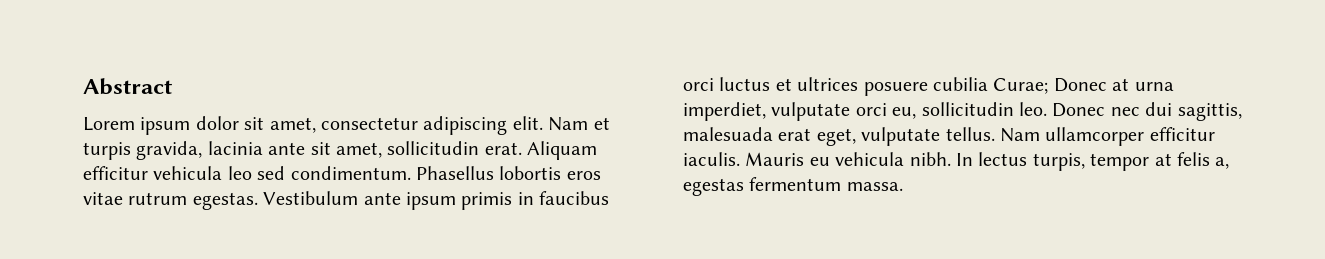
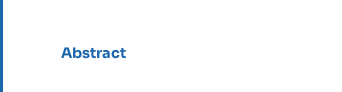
- Lorem ipsum dolor sit amet, consectetur adipiscing elit. Nam et turpis gravida, lacinia ante sit amet, sollicitudin erat. Aliquam efficitur vehicula leo sed condimentum. Phasellus lobortis eros vitae rutrum egestas. Vestibulum ante ipsum primis in faucibus orci luctus et ultrices posuere cubilia Curae; Donec at urna imperdiet, vulputate orci eu, sollicitudin leo. Donec nec dui sagittis, malesuada erat eget, vulputate tellus. Nam ullamcorper efficitur iaculis. Mauris eu vehicula nibh. In lectus turpis, tempor at felis a, egestas fermentum massa.

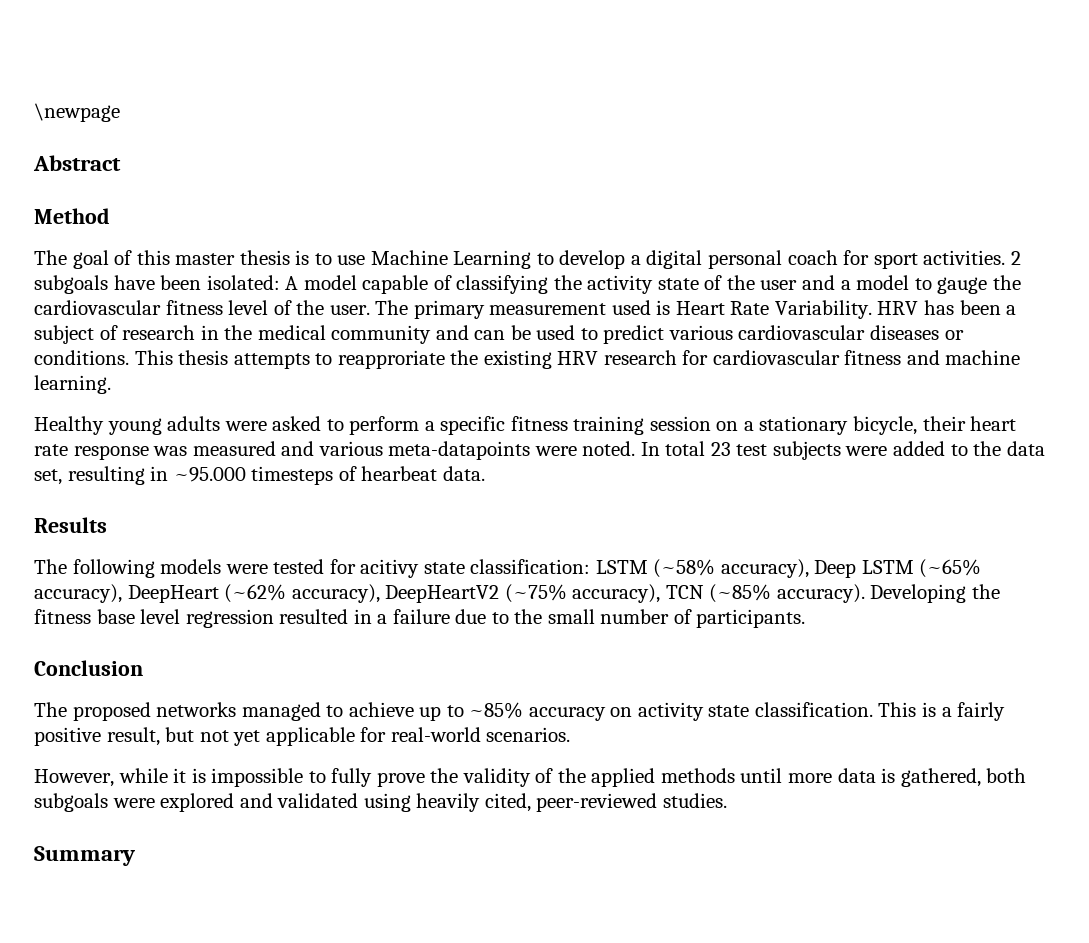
+ \newpage
+ Method
+ The goal of this master thesis is to use Machine Learning to develop a digital personal coach for sport activities. 2 subgoals have been isolated: A model capable of classifying the activity state of the user and a model to gauge the cardiovascular fitness level of the user. The primary measurement used is Heart Rate Variability. HRV has been a subject of research in the medical community and can be used to predict various cardiovascular diseases or conditions. This thesis attempts to reapproriate the existing HRV research for cardiovascular fitness and machine learning.
+ Healthy young adults were asked to perform a specific fitness training session on a stationary bicycle, their heart rate response was measured and various meta-datapoints were noted. In total 23 test subjects were added to the data set, resulting in ~95.000 timesteps of hearbeat data.
+ Results
+ The following models were tested for acitivy state classification: LSTM (~58% accuracy), Deep LSTM (~65% accuracy), DeepHeart (~62% accuracy), DeepHeartV2 (~75% accuracy), TCN (~85% accuracy). Developing the fitness base level regression resulted in a failure due to the small number of participants.
+ Conclusion
+ The proposed networks managed to achieve up to ~85% accuracy on activity state classification. This is a fairly positive result, but not yet applicable for real-world scenarios.
+ However, while it is impossible to fully prove the validity of the applied methods until more data is gathered, both subgoals were explored and validated using heavily cited, peer-reviewed studies.
+ Summary

